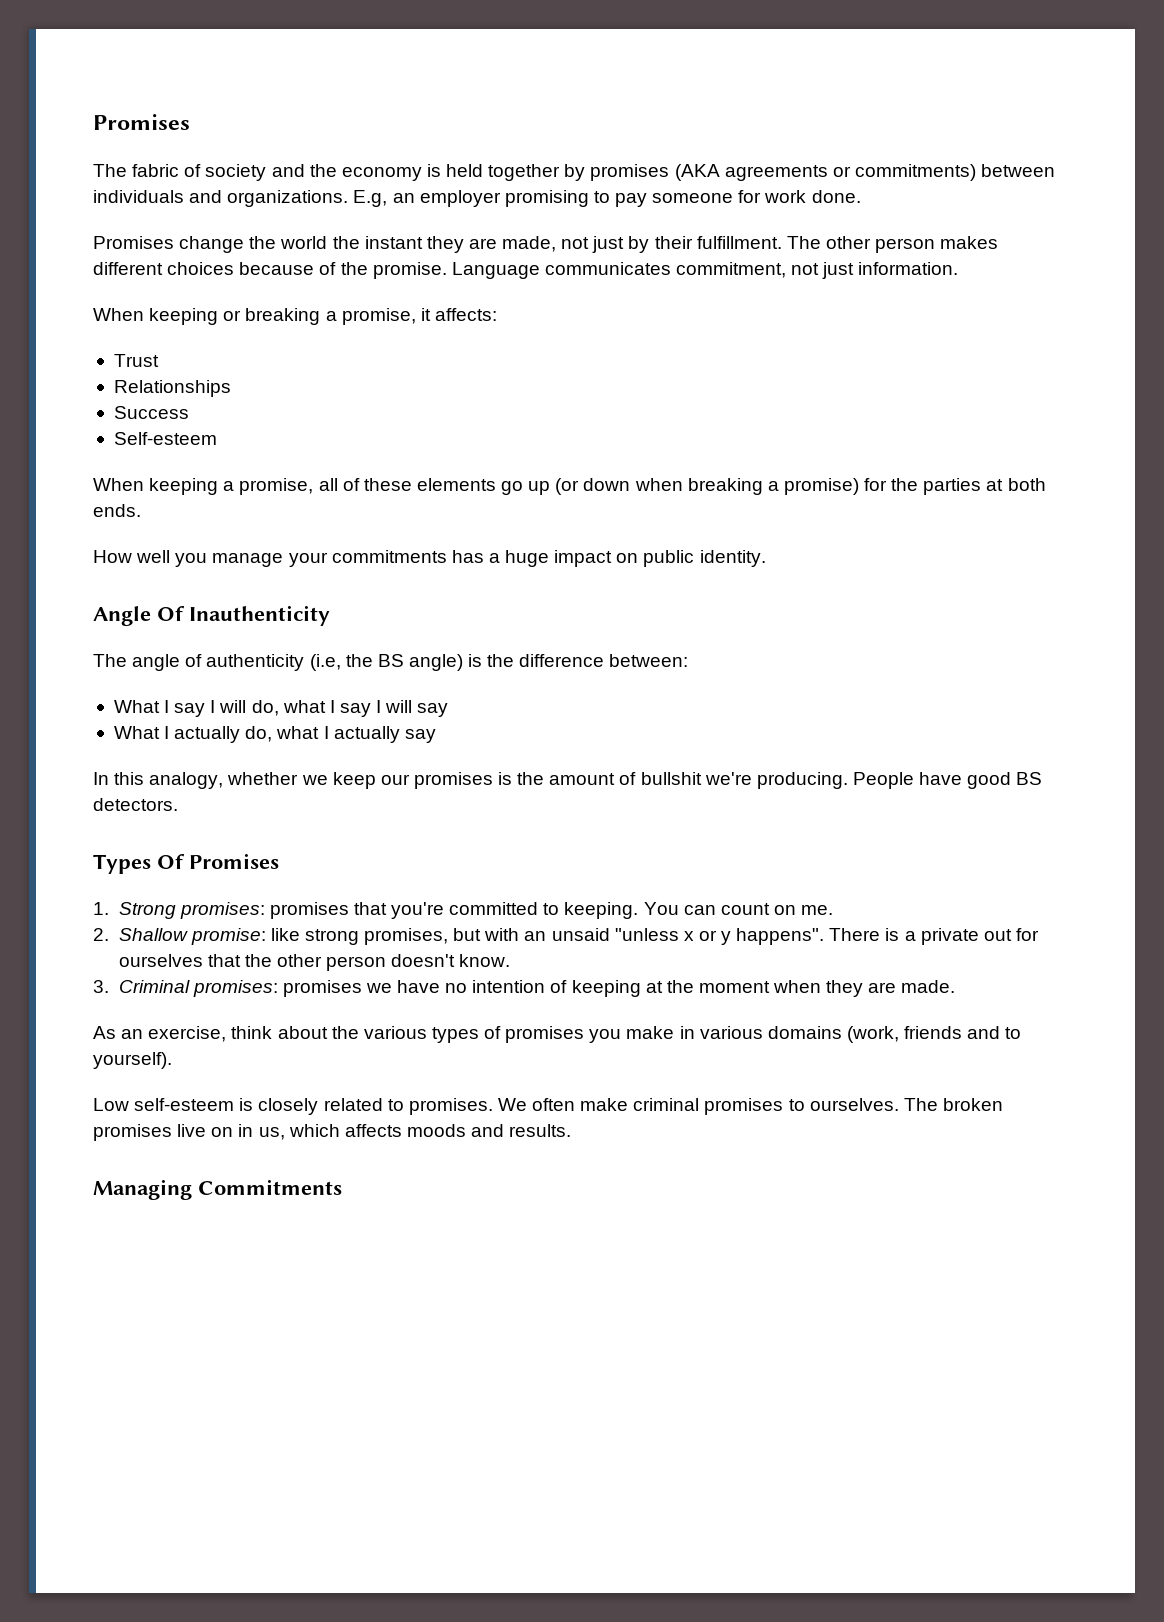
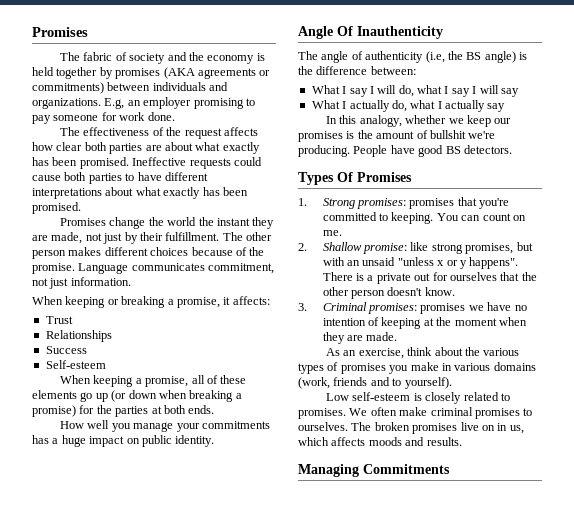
+ The effectiveness of the request affects how clear both parties are about what exactly has been promised. Ineffective requests could cause both parties to have different interpretations about what exactly has been promised.

